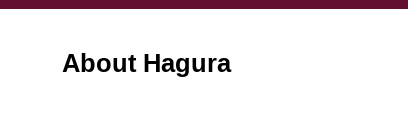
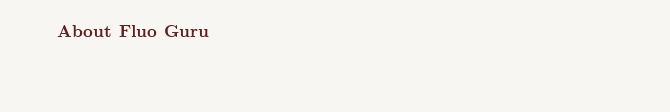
- About Hagura
+ About Fluo Guru

